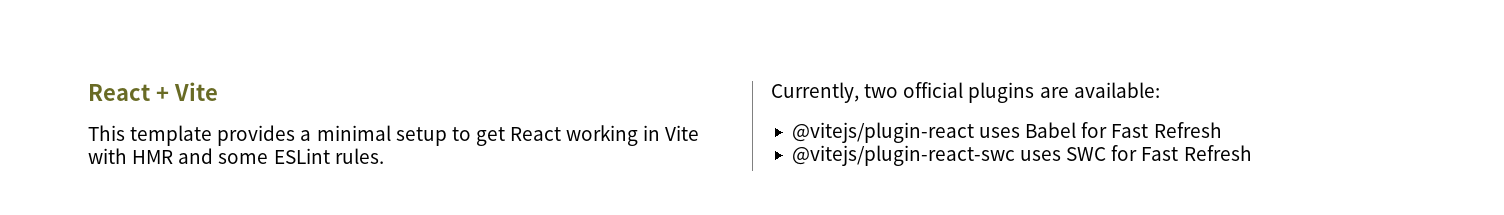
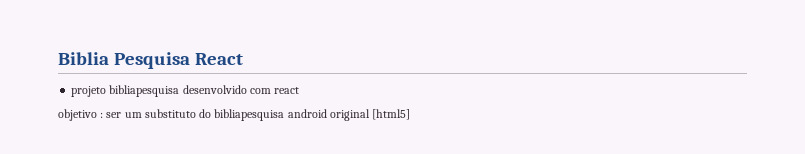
- React + Vite
- This template provides a minimal setup to get React working in Vite with HMR and some ESLint rules.
- Currently, two official plugins are available:
- @vitejs/plugin-react uses Babel for Fast Refresh
- @vitejs/plugin-react-swc uses SWC for Fast Refresh
+ Biblia Pesquisa React
+ projeto bibliapesquisa desenvolvido com react
+ objetivo : ser um substituto do bibliapesquisa android original [html5]

